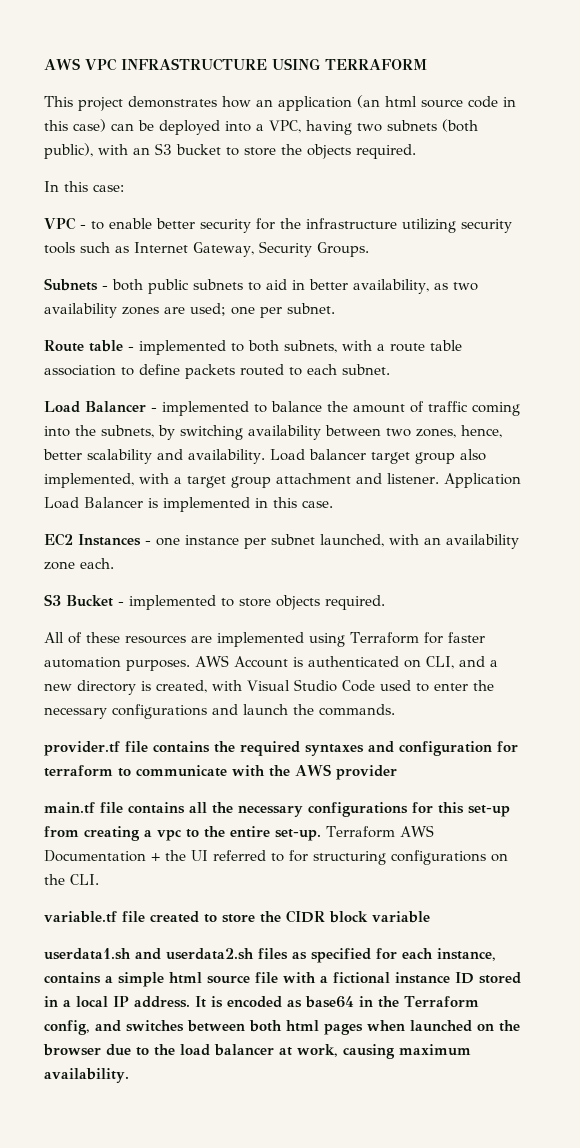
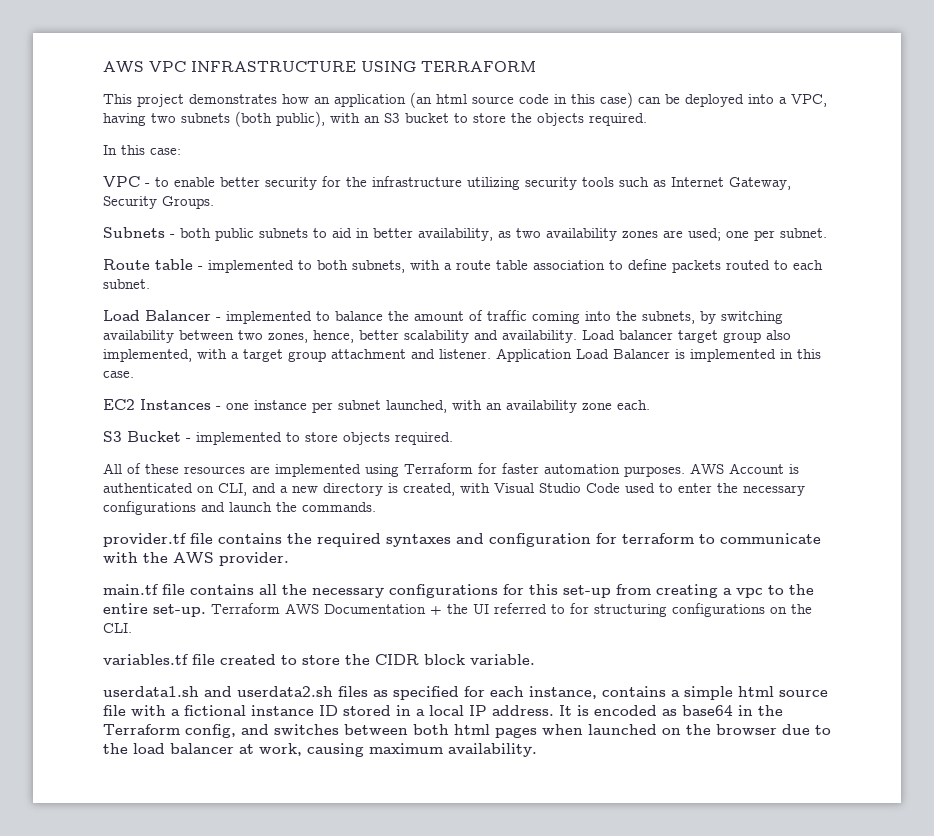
- provider.tf file contains the required syntaxes and configuration for terraform to communicate with the AWS provider
+ provider.tf file contains the required syntaxes and configuration for terraform to communicate with the AWS provider.
- variable.tf file created to store the CIDR block variable
+ variables.tf file created to store the CIDR block variable.

